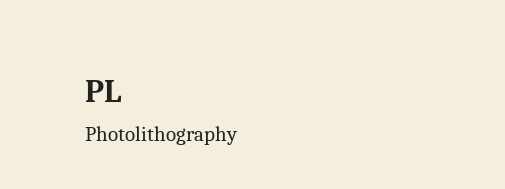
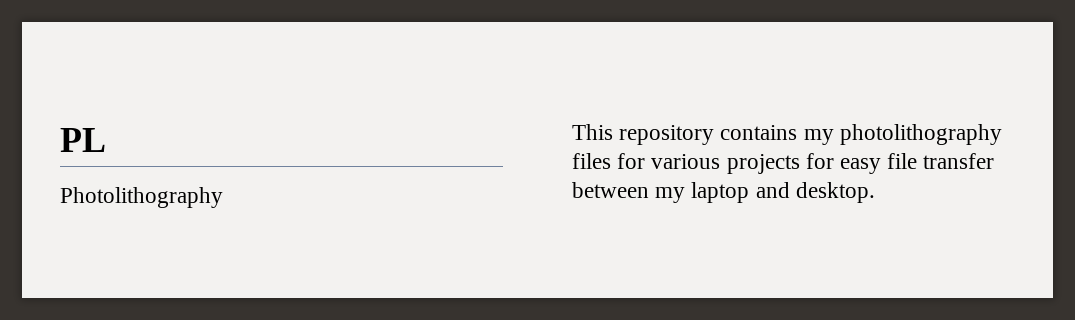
+ This repository contains my photolithography files for various projects for easy file transfer between my laptop and desktop.

